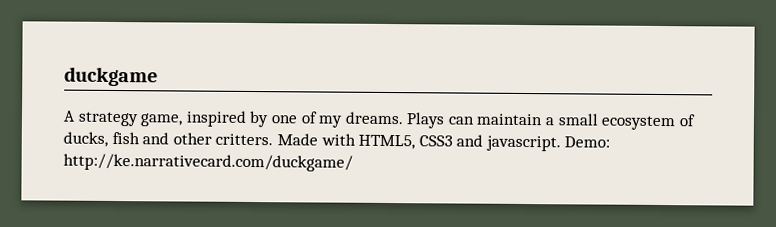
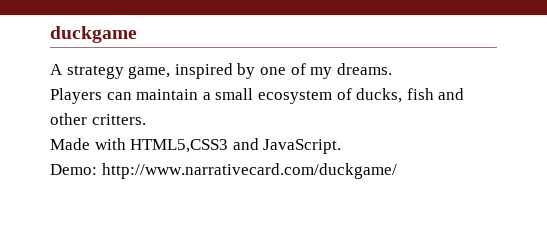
- A strategy game, inspired by one of my dreams. Plays can maintain a small ecosystem of ducks, fish and other critters. Made with HTML5, CSS3 and javascript. Demo: http://ke.narrativecard.com/duckgame/
+ A strategy game, inspired by one of my dreams.
+ Players can maintain a small ecosystem of ducks, fish and other critters.
+ Made with HTML5,CSS3 and JavaScript.
+ Demo: http://www.narrativecard.com/duckgame/

